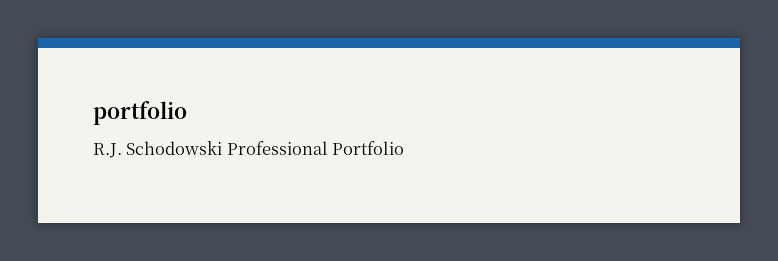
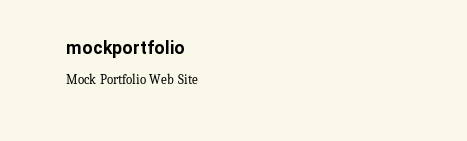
- portfolio
- R.J. Schodowski Professional Portfolio
+ mockportfolio
+ Mock Portfolio Web Site

